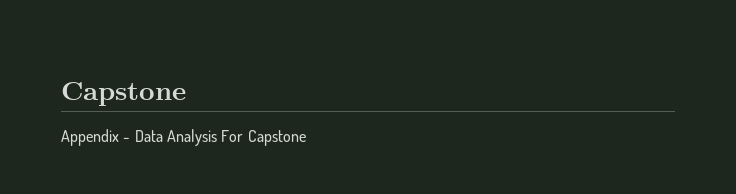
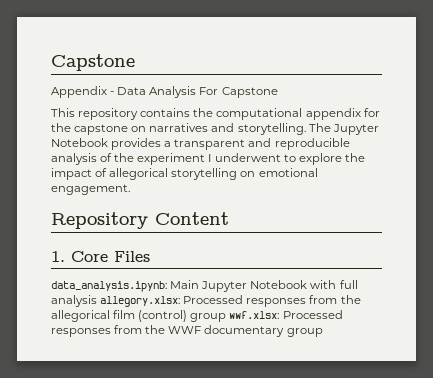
+ This repository contains the computational appendix for the capstone on narratives and storytelling. The Jupyter Notebook provides a transparent and reproducible analysis of the experiment I underwent to explore the impact of allegorical storytelling on emotional engagement.
+ Repository Content
+ 1. Core Files
+ data_analysis.ipynb: Main Jupyter Notebook with full analysis allegory.xlsx: Processed responses from the allegorical film (control) group wwf.xlsx: Processed responses from the WWF documentary group

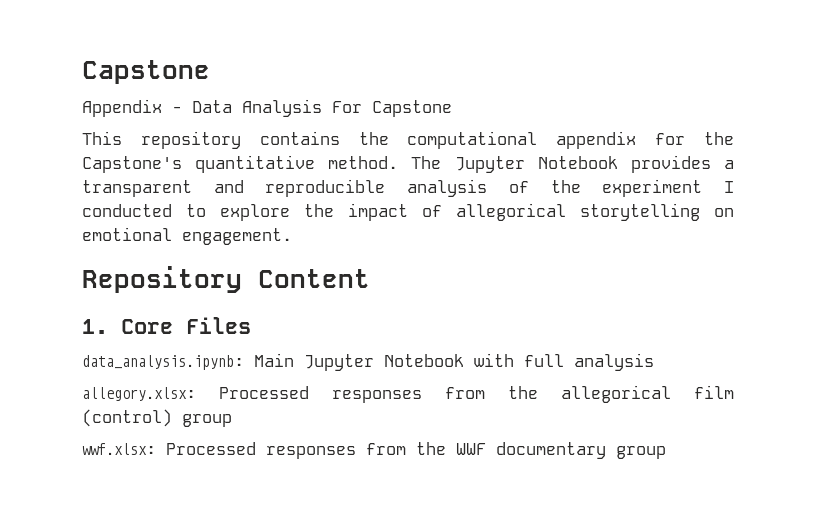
- This repository contains the computational appendix for the capstone on narratives and storytelling.
+ This repository contains the computational appendix for the Capstone's quantitative method.
- The Jupyter Notebook provides a transparent and reproducible analysis of the experiment I underwent to explore the impact of allegorical storytelling on emotional engagement.
+ The Jupyter Notebook provides a transparent and reproducible analysis of the experiment I conducted to explore the impact of allegorical storytelling on emotional engagement.
- data_analysis.ipynb: Main Jupyter Notebook with full analysis allegory.xlsx: Processed responses from the allegorical film (control) group wwf.xlsx: Processed responses from the WWF documentary group
+ data_analysis.ipynb: Main Jupyter Notebook with full analysis
+ allegory.xlsx: Processed responses from the allegorical film (control) group
+ wwf.xlsx: Processed responses from the WWF documentary group

